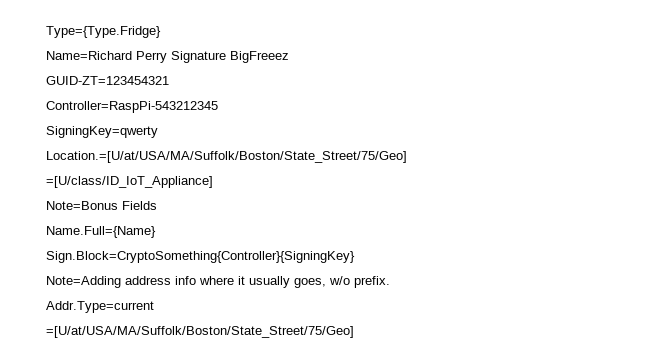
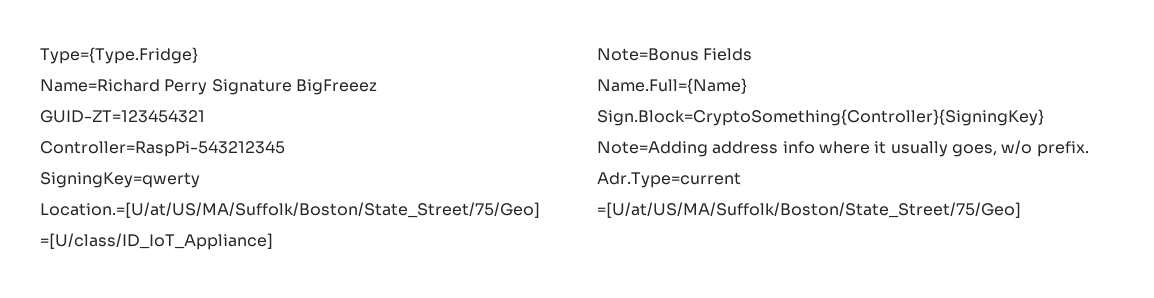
- Location.=[U/at/USA/MA/Suffolk/Boston/State_Street/75/Geo]
+ Location.=[U/at/US/MA/Suffolk/Boston/State_Street/75/Geo]
- Addr.Type=current
- =[U/at/USA/MA/Suffolk/Boston/State_Street/75/Geo]
+ Adr.Type=current
+ =[U/at/US/MA/Suffolk/Boston/State_Street/75/Geo]

